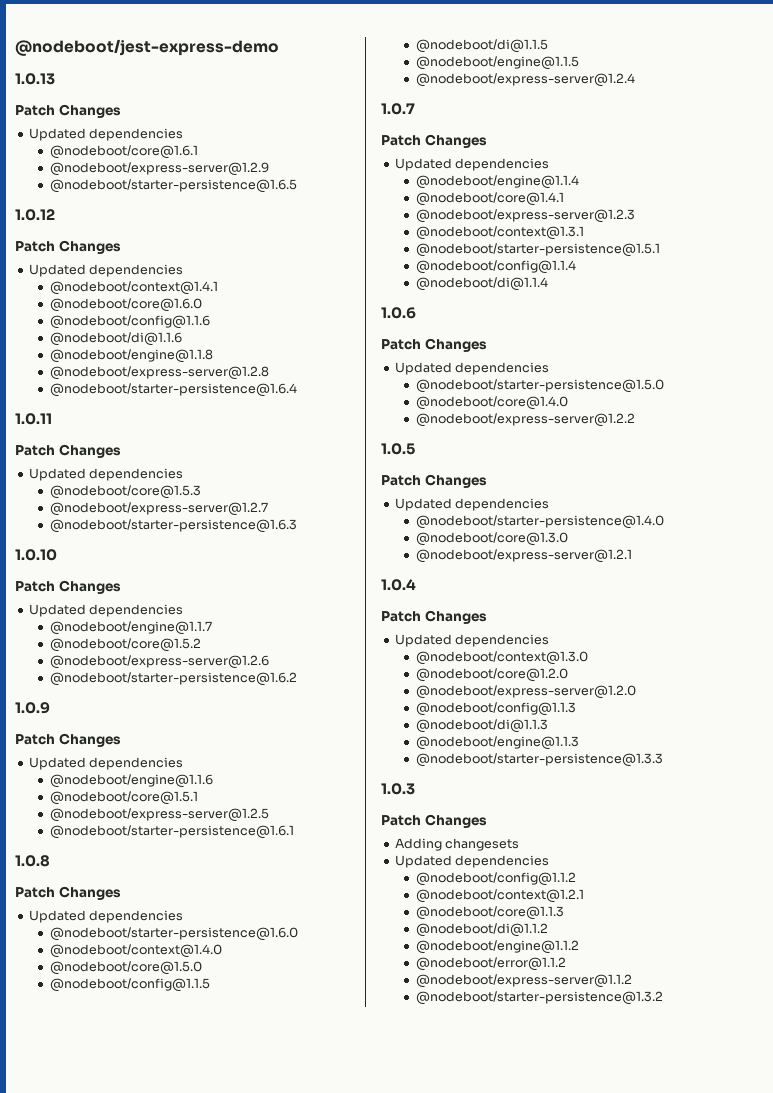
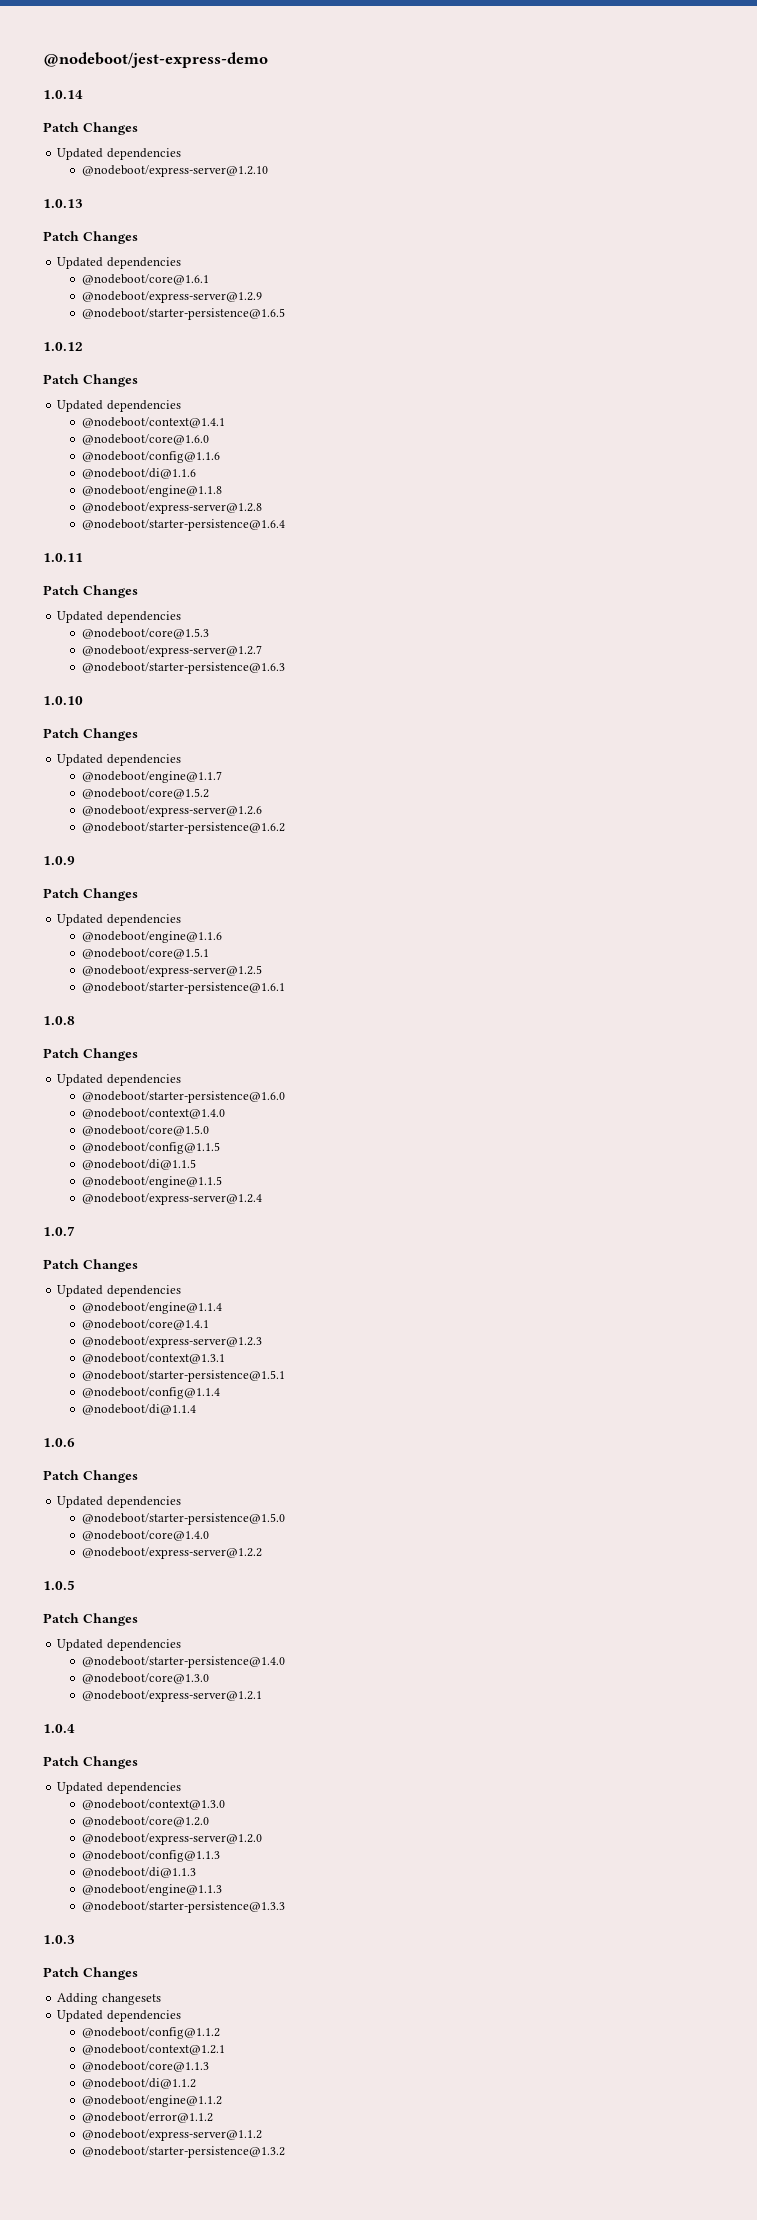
+ 1.0.14
+ Patch Changes
+ Updated dependencies
+ @nodeboot/express-server@1.2.10

